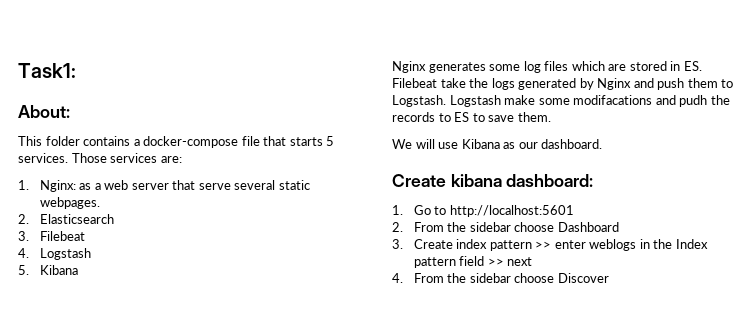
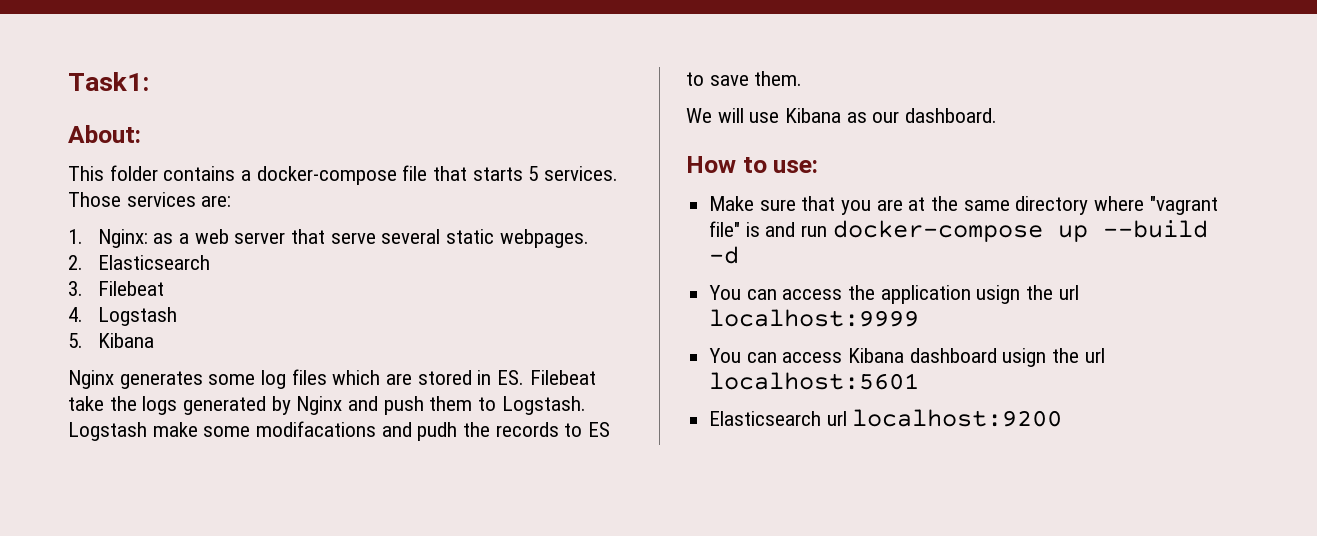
- Create kibana dashboard:
- 1. Go to http://localhost:5601
- 2. From the sidebar choose Dashboard
- 3. Create index pattern >> enter weblogs in the Index pattern field >> next
- 4. From the sidebar choose Discover
+ How to use:
+ Make sure that you are at the same directory where "vagrant file" is and run docker-compose up --build -d
+ You can access the application usign the url localhost:9999
+ You can access Kibana dashboard usign the url localhost:5601
+ Elasticsearch url localhost:9200

